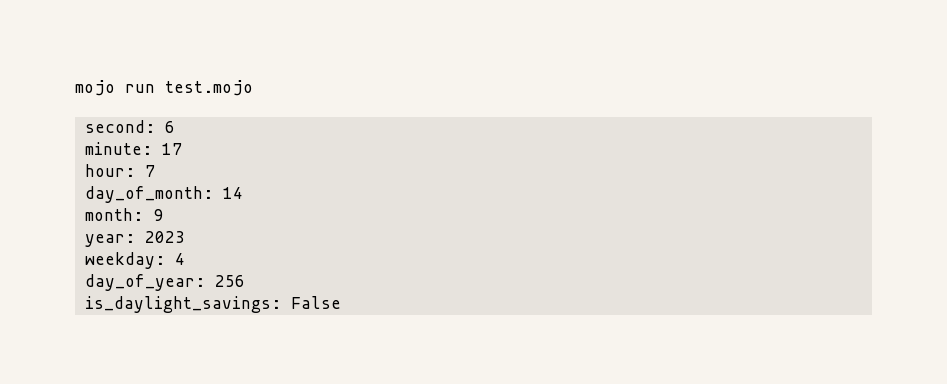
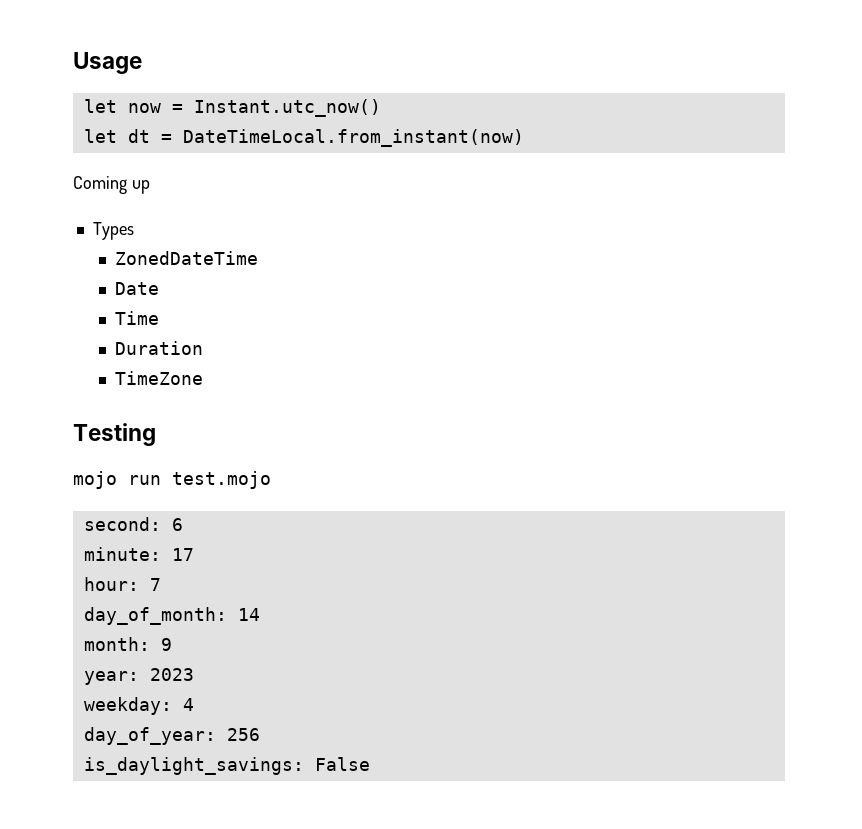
+ Usage
+ let now = Instant.utc_now()
+ let dt = DateTimeLocal.from_instant(now)
+ Coming up
+ Types
+ ZonedDateTime
+ Date
+ Time
+ Duration
+ TimeZone
+ Testing

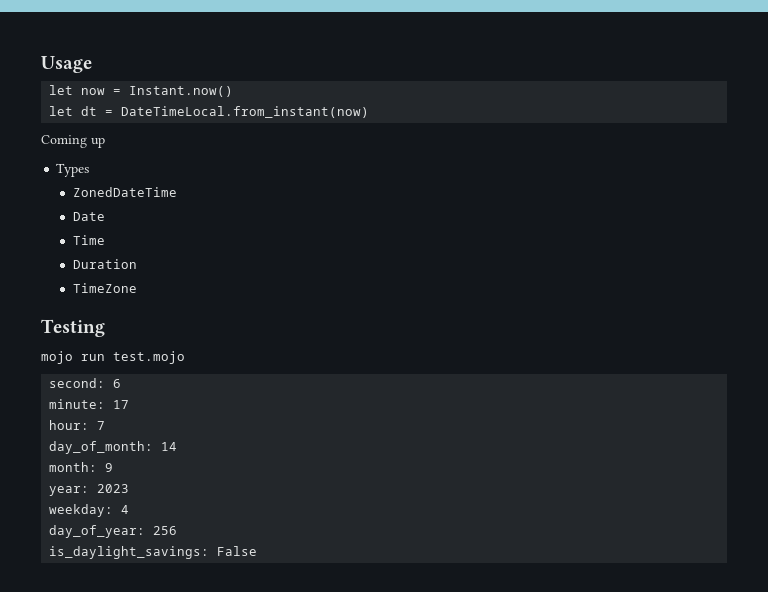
- let now = Instant.utc_now()
+ let now = Instant.now()

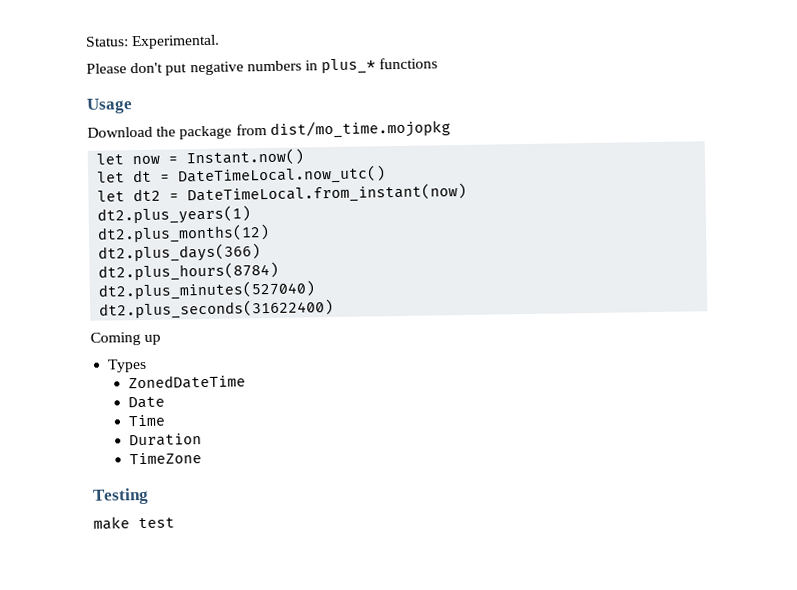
+ Status: Experimental.
+ Please don't put negative numbers in plus_* functions
  Usage
+ Download the package from dist/mo_time.mojopkg
- let dt = DateTimeLocal.from_instant(now)
+ let dt = DateTimeLocal.now_utc()
+ let dt2 = DateTimeLocal.from_instant(now)
+ dt2.plus_years(1)
+ dt2.plus_months(12)
+ dt2.plus_days(366)
+ dt2.plus_hours(8784)
+ dt2.plus_minutes(527040)
+ dt2.plus_seconds(31622400)
- mojo run test.mojo
- second: 6
- minute: 17
- hour: 7
- day_of_month: 14
- month: 9
- year: 2023
- weekday: 4
- day_of_year: 256
- is_daylight_savings: False
+ make test

